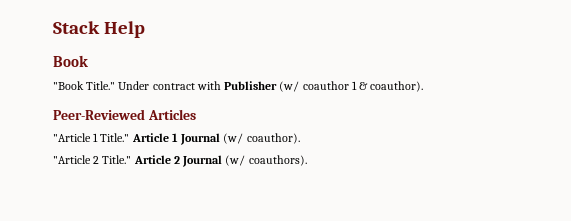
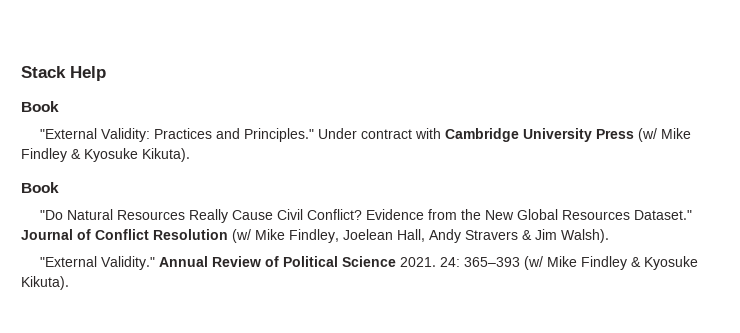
- "Book Title." Under contract with Publisher (w/ coauthor 1 & coauthor).
- Peer-Reviewed Articles
- "Article 1 Title." Article 1 Journal (w/ coauthor).
- "Article 2 Title." Article 2 Journal (w/ coauthors).
+ "External Validity: Practices and Principles." Under contract with Cambridge University Press (w/ Mike Findley & Kyosuke Kikuta).
+ Book
+ "Do Natural Resources Really Cause Civil Conflict? Evidence from the New Global Resources Dataset." Journal of Conflict Resolution (w/ Mike Findley, Joelean Hall, Andy Stravers & Jim Walsh).
+ "External Validity." Annual Review of Political Science 2021. 24: 365–393 (w/ Mike Findley & Kyosuke Kikuta).

